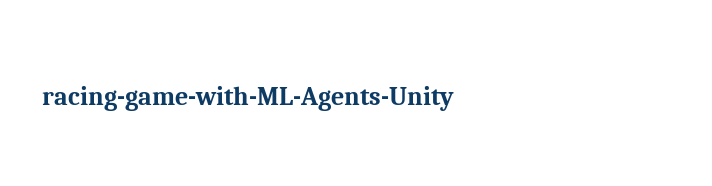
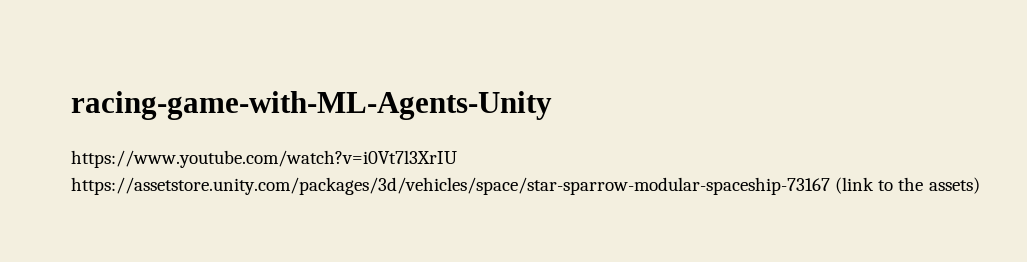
+ https://www.youtube.com/watch?v=i0Vt7l3XrIU https://assetstore.unity.com/packages/3d/vehicles/space/star-sparrow-modular-spaceship-73167 (link to the assets)

